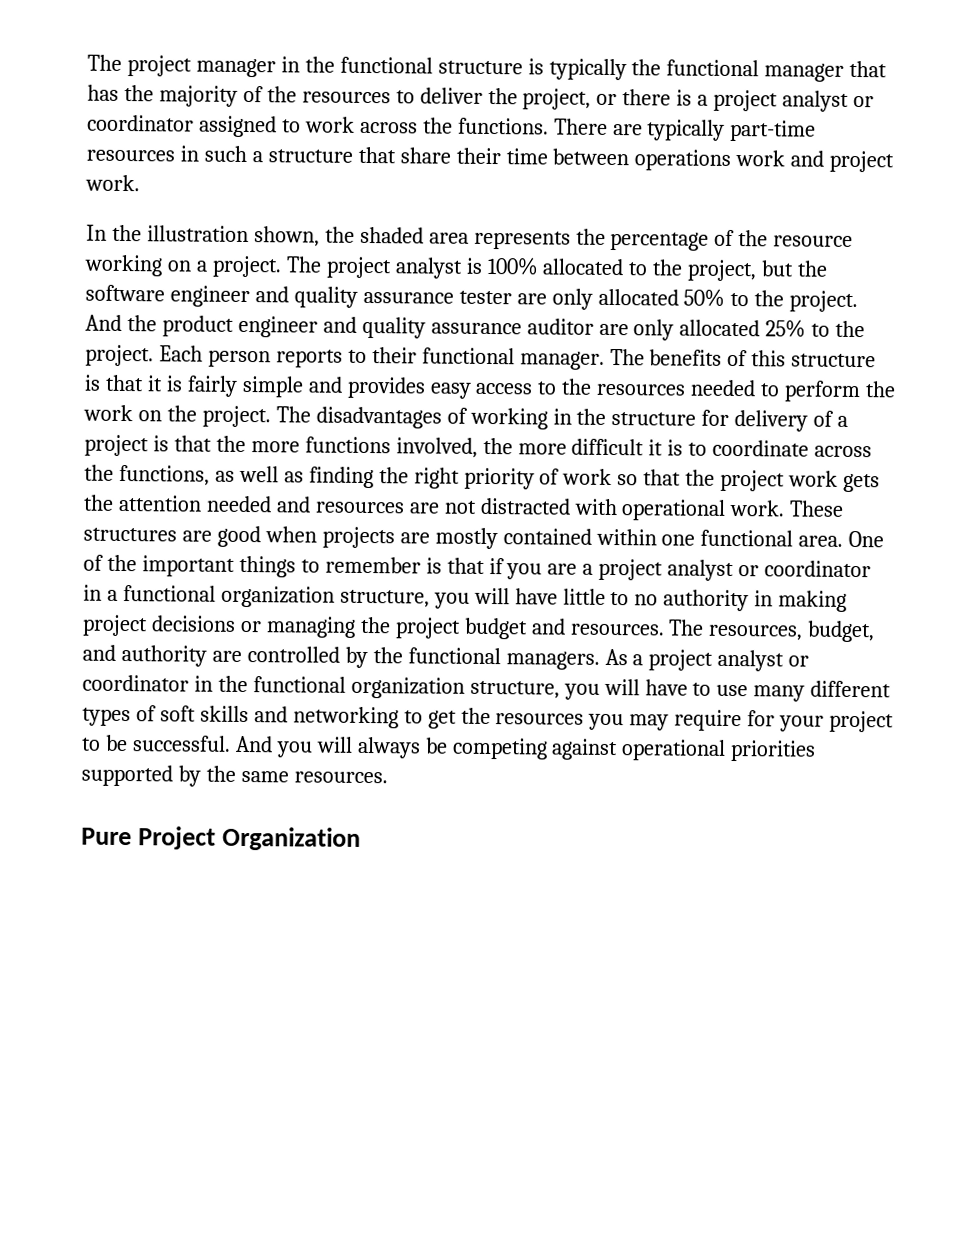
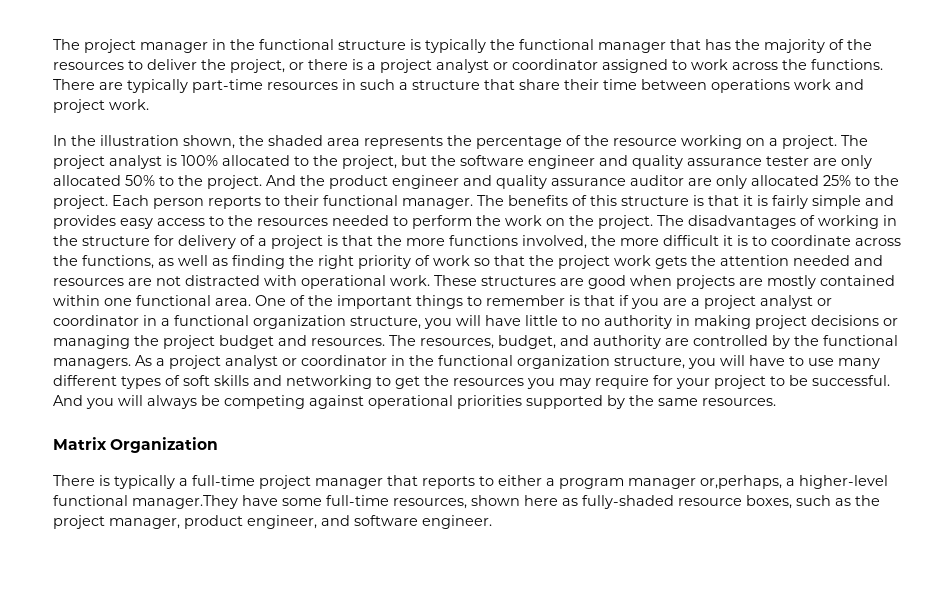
- Pure Project Organization
+ Matrix Organization
+ There is typically a full-time project manager that reports to either a program manager or,perhaps, a higher-level functional manager.They have some full-time resources, shown here as fully-shaded resource boxes, such as the project manager, product engineer, and software engineer.

